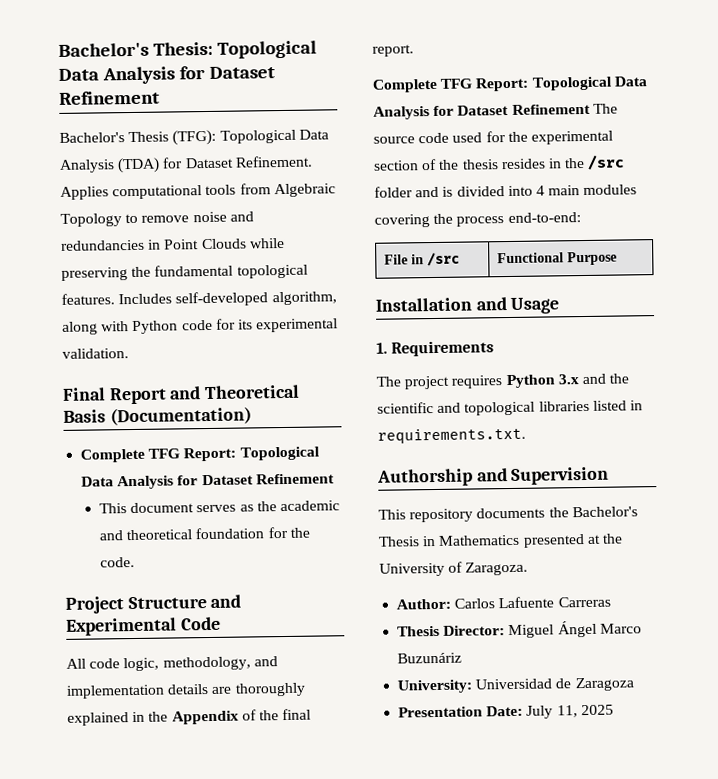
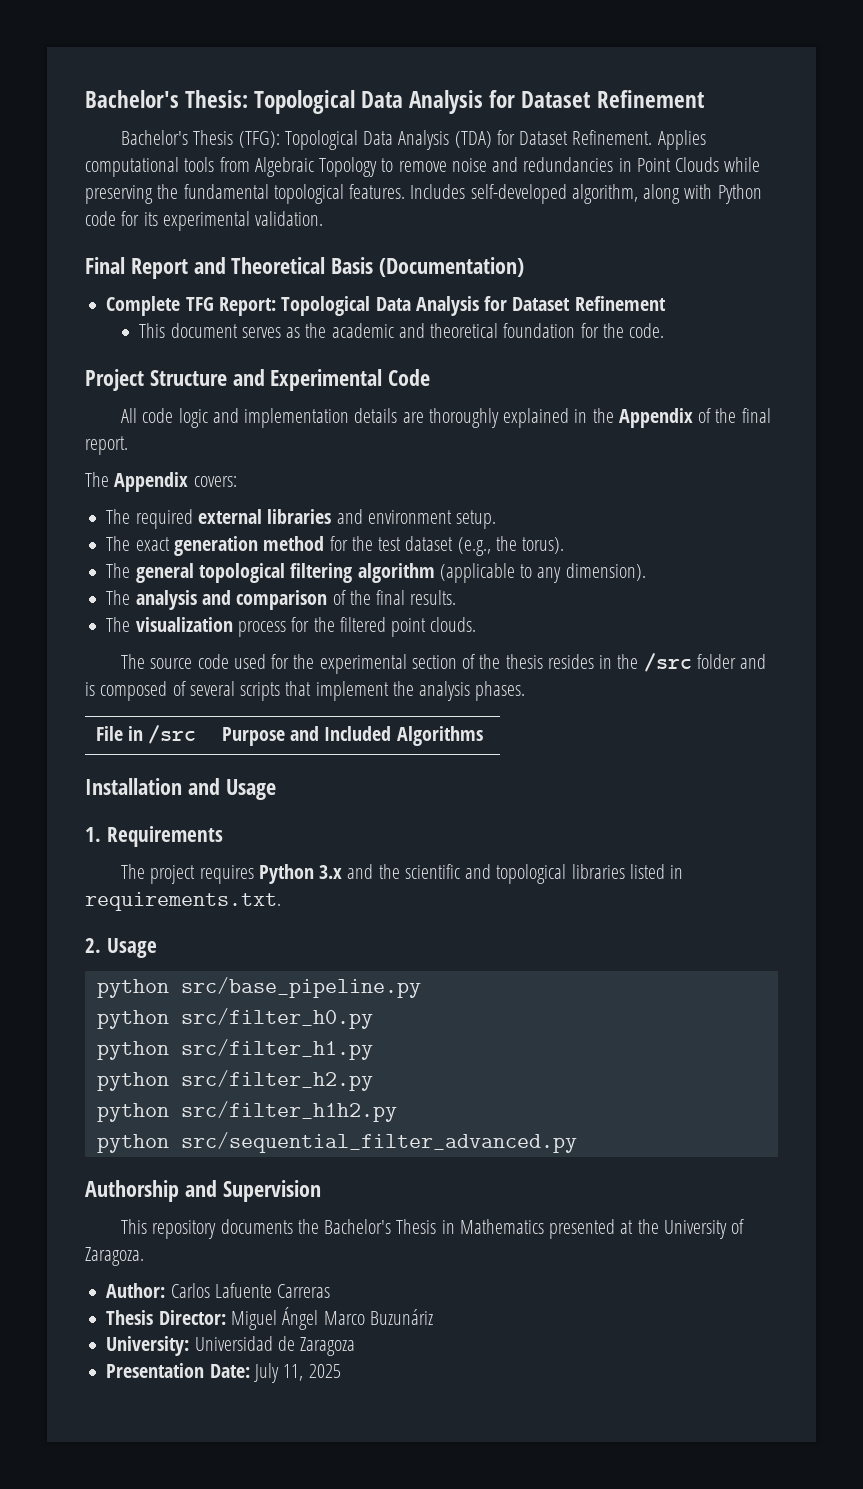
- All code logic, methodology, and implementation details are thoroughly explained in the Appendix of the final report.
+ All code logic and implementation details are thoroughly explained in the Appendix of the final report.
- Complete TFG Report: Topological Data Analysis for Dataset Refinement The source code used for the experimental section of the thesis resides in the /src folder and is divided into 4 main modules covering the process end-to-end:
+ The Appendix covers:
+ The required external libraries and environment setup.
+ The exact generation method for the test dataset (e.g., the torus).
+ The general topological filtering algorithm (applicable to any dimension).
+ The analysis and comparison of the final results.
+ The visualization process for the filtered point clouds.
+ The source code used for the experimental section of the thesis resides in the /src folder and is composed of several scripts that implement the analysis phases.
- File in /src | Functional Purpose
+ File in /src | Purpose and Included Algorithms
+ 2. Usage
+ python src/base_pipeline.py
+ python src/filter_h0.py
+ python src/filter_h1.py
+ python src/filter_h2.py
+ python src/filter_h1h2.py
+ python src/sequential_filter_advanced.py

